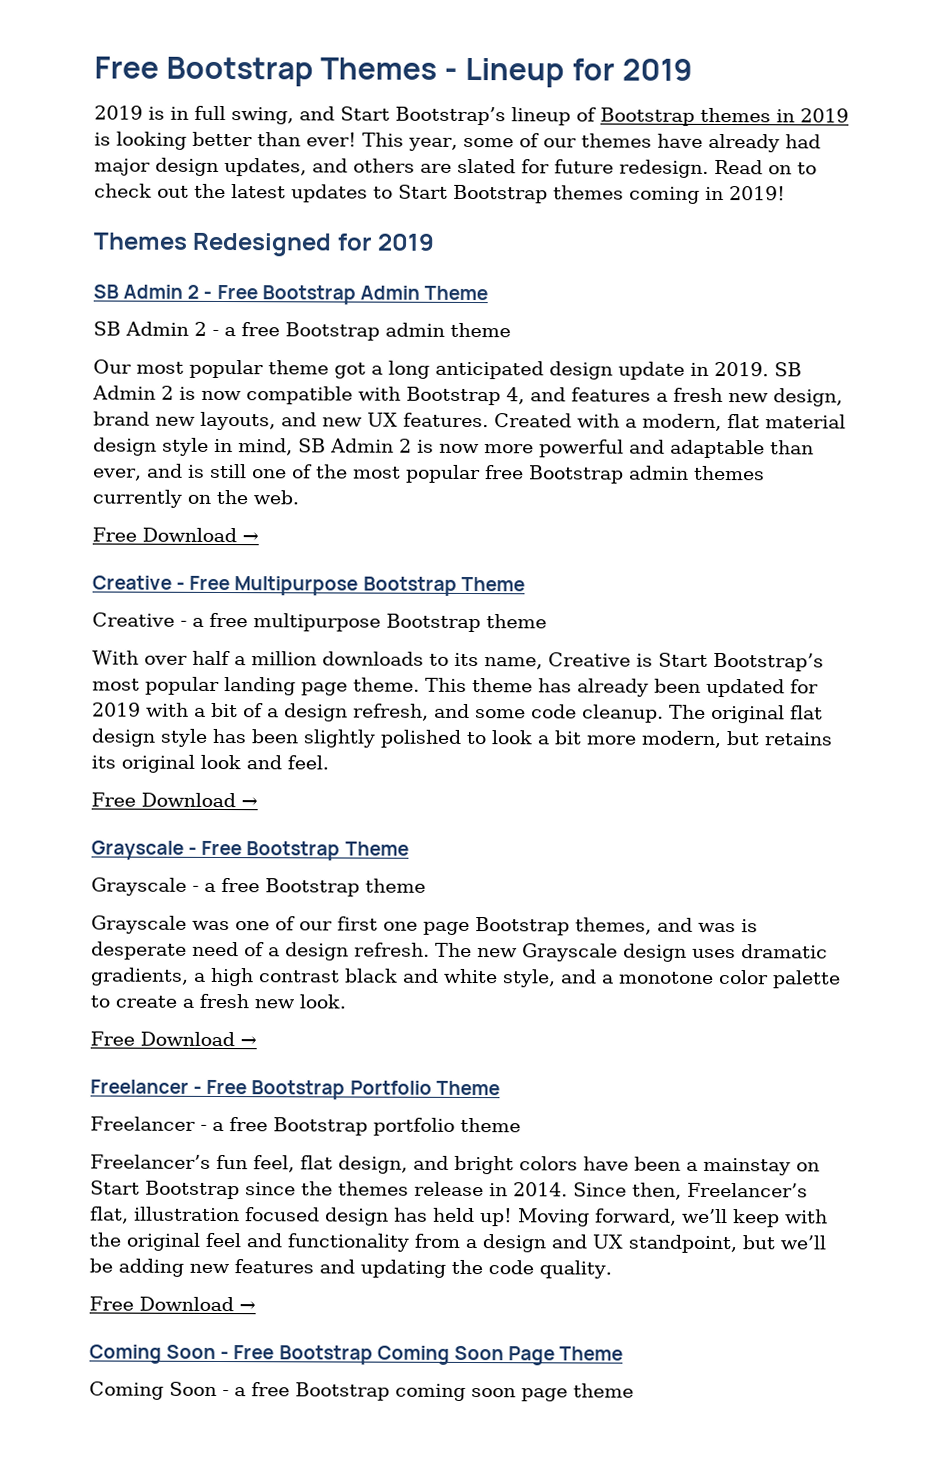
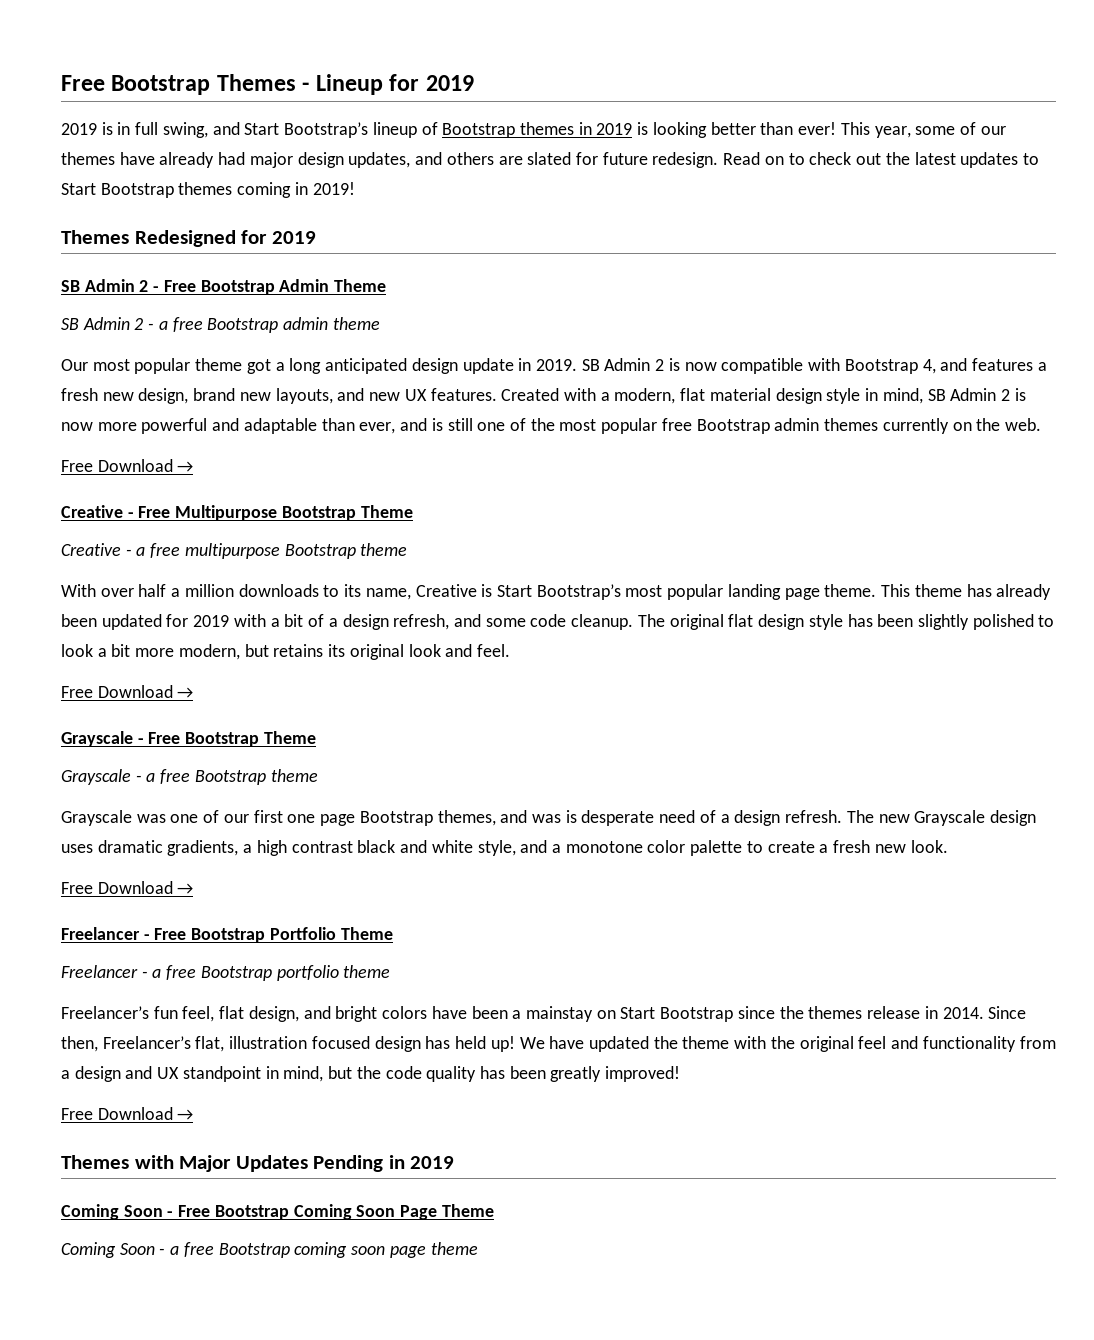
- Moving forward, we’ll keep with the original feel and functionality from a design and UX standpoint, but we’ll be adding new features and updating the code quality.
+ We have updated the theme with the original feel and functionality from a design and UX standpoint in mind, but the code quality has been greatly improved!
  Free Download →
+ Themes with Major Updates Pending in 2019

